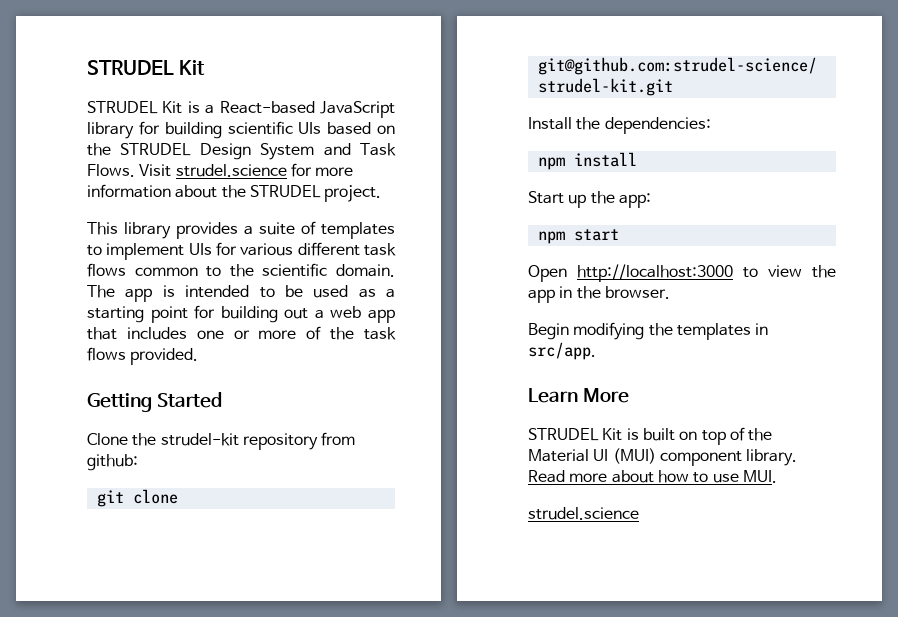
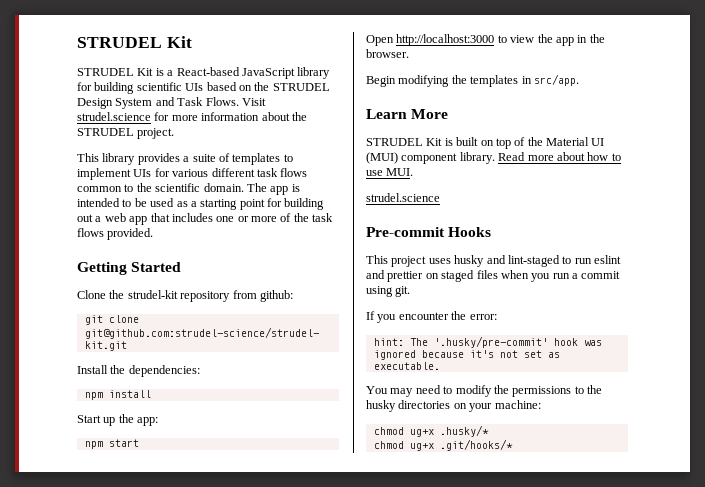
+ Pre-commit Hooks
+ This project uses husky and lint-staged to run eslint and prettier on staged files when you run a commit using git.
+ If you encounter the error:
+ hint: The '.husky/pre-commit' hook was ignored because it's not set as executable.
+ You may need to modify the permissions to the husky directories on your machine:
+ chmod ug+x .husky/*
+ chmod ug+x .git/hooks/*

